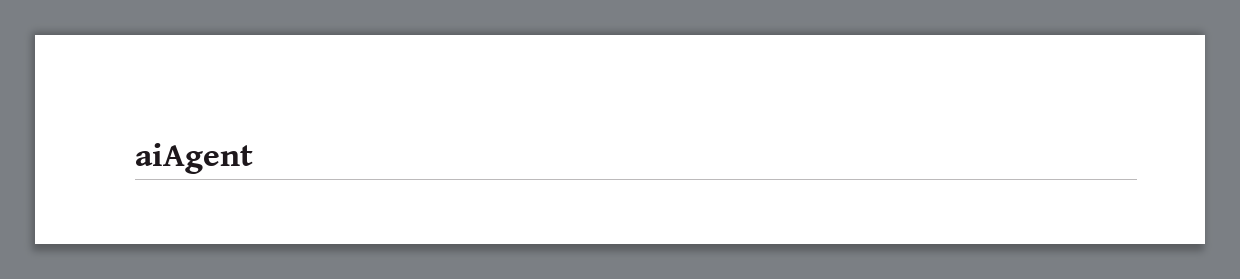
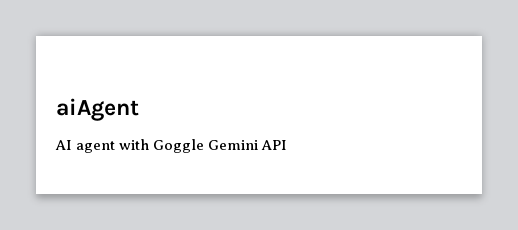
+ AI agent with Goggle Gemini API

